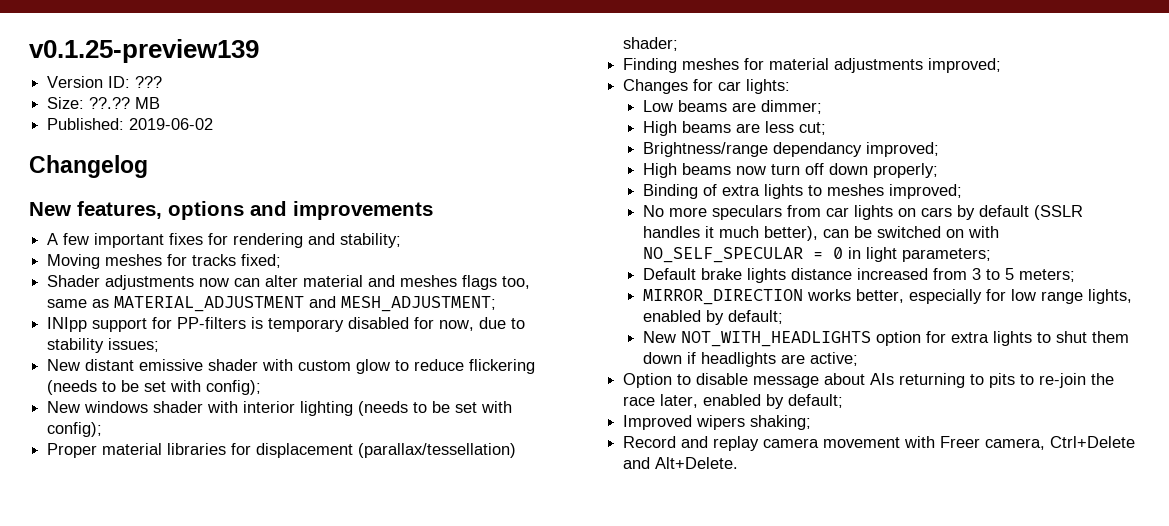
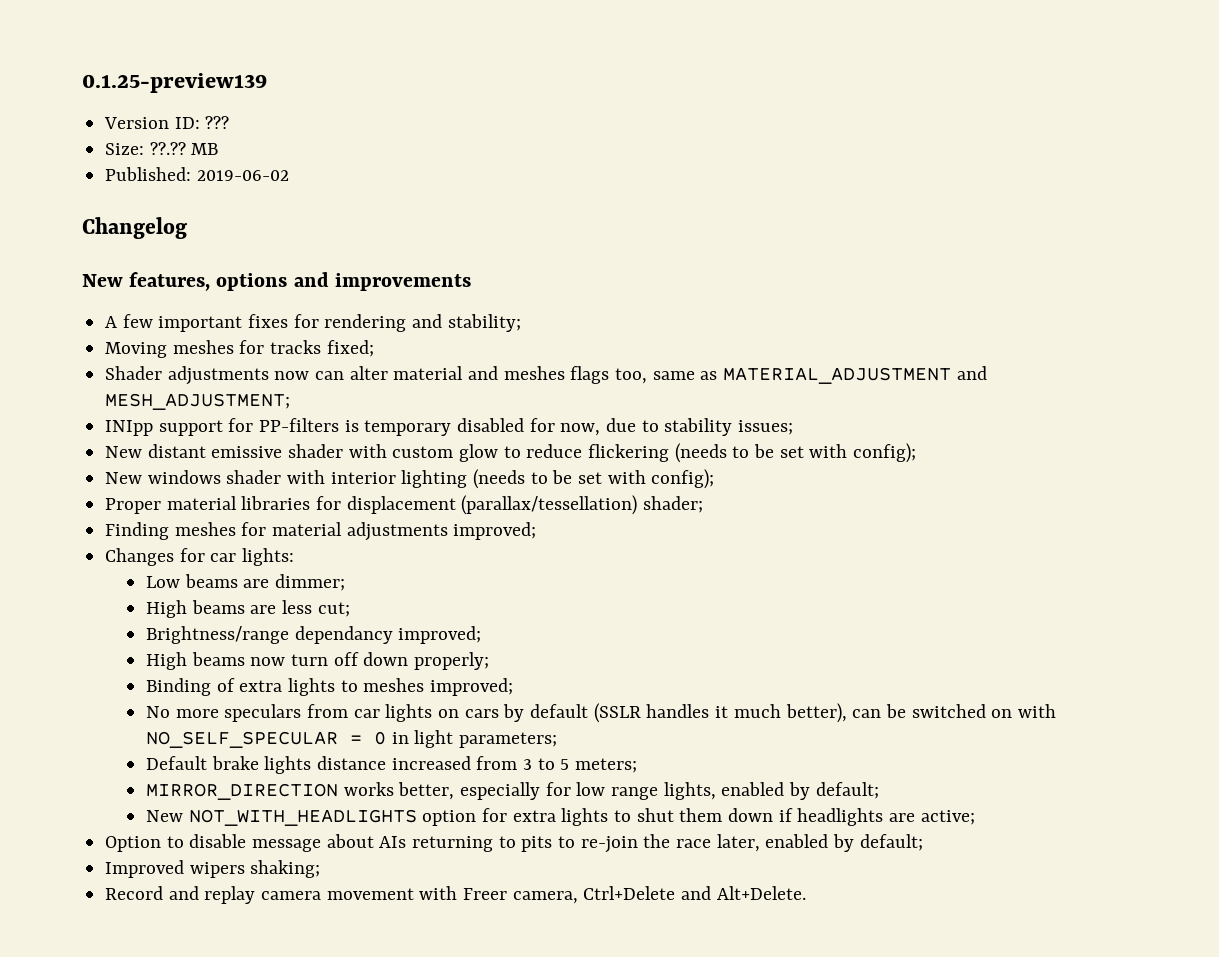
- v0.1.25-preview139
+ 0.1.25-preview139

